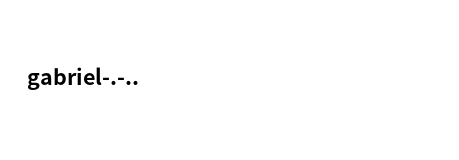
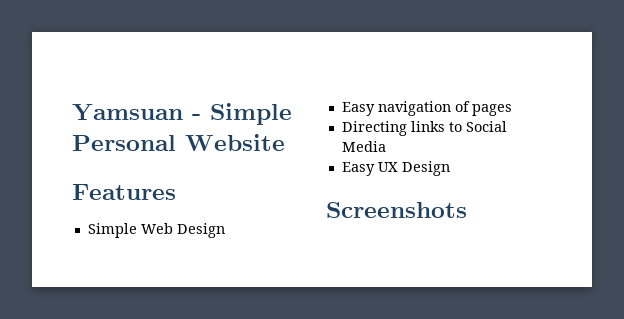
- gabriel-.-..
+ Yamsuan - Simple Personal Website
+ Features
+ Simple Web Design
+ Easy navigation of pages
+ Directing links to Social Media
+ Easy UX Design
+ Screenshots

